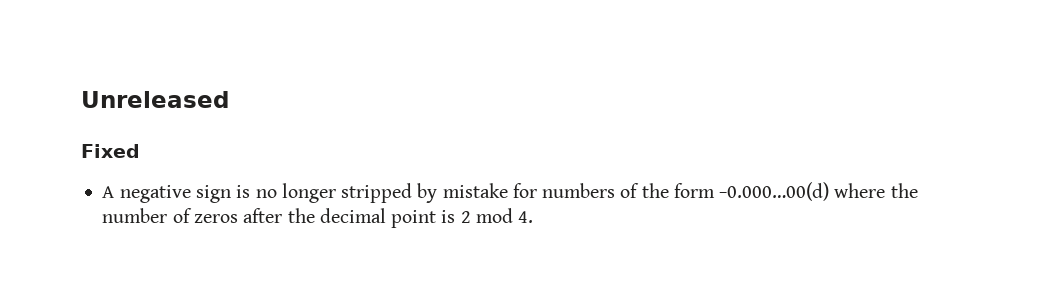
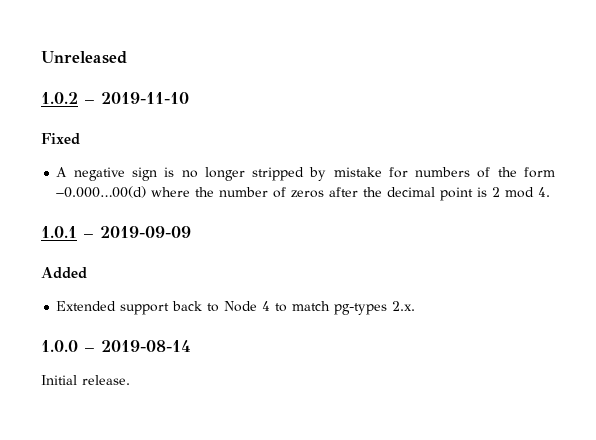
+ 1.0.2 – 2019-11-10
+ 1.0.1 – 2019-09-09
+ Added
+ Extended support back to Node 4 to match pg-types 2.x.
+ 1.0.0 – 2019-08-14
+ Initial release.

